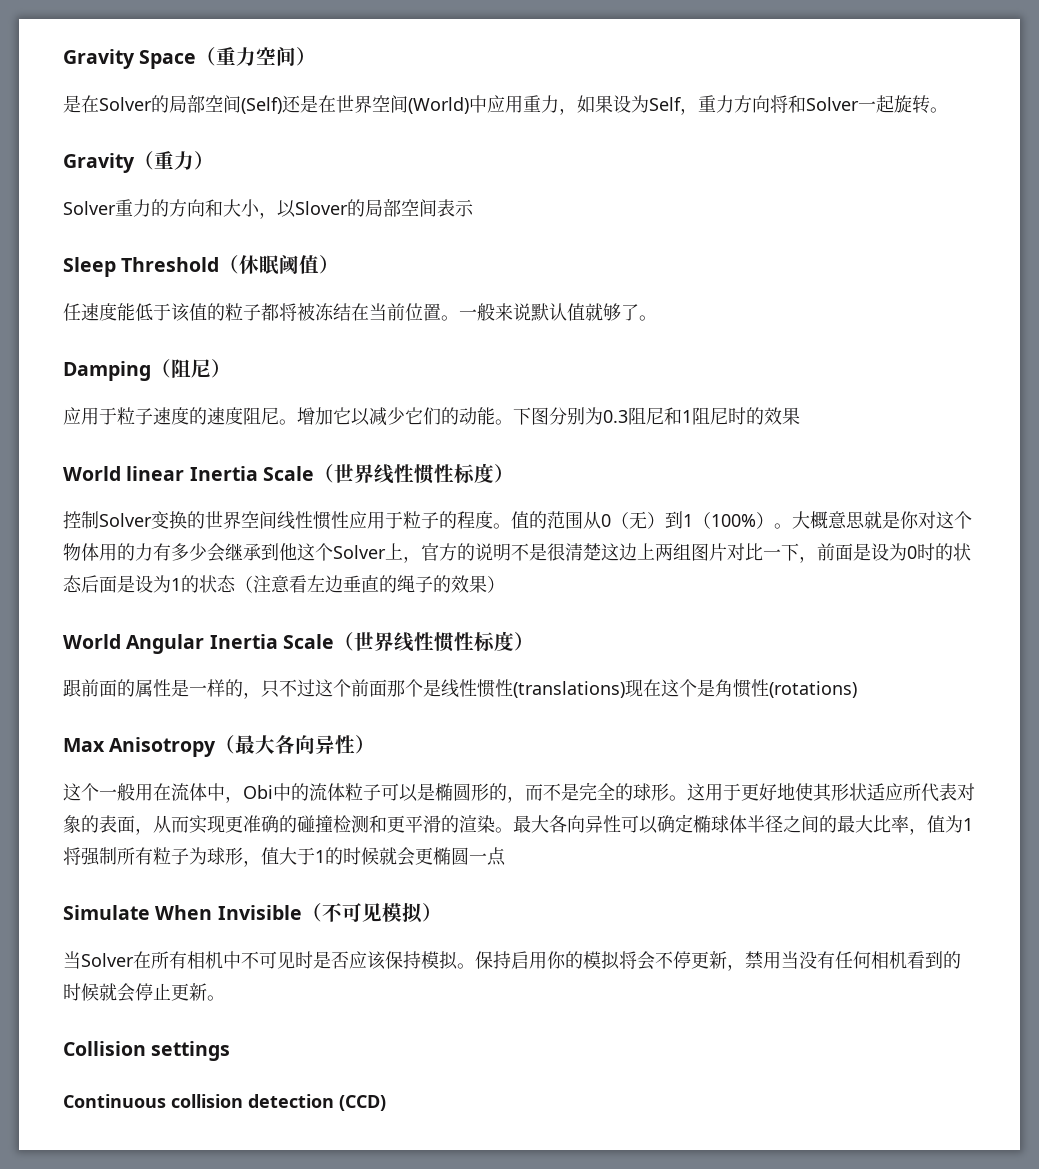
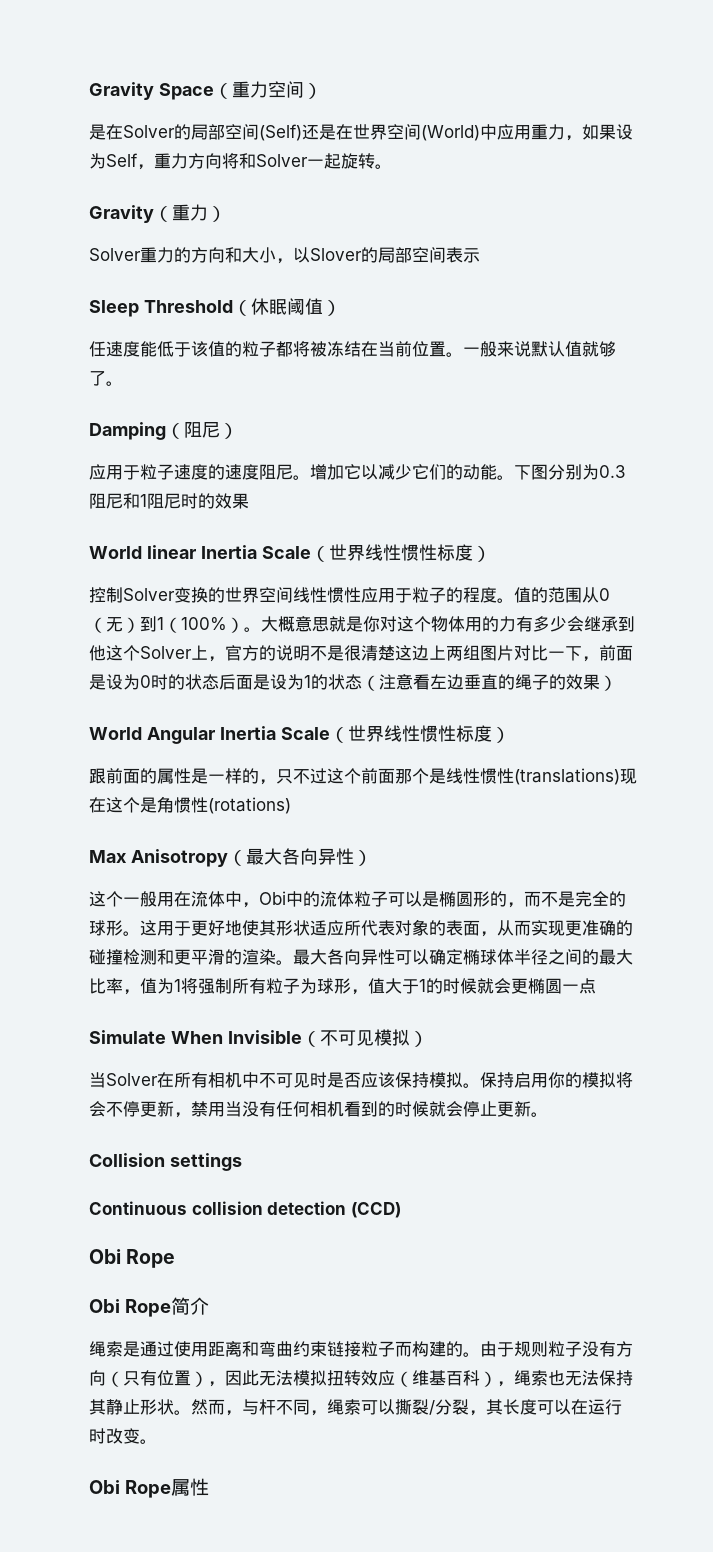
  Continuous collision detection (CCD)
+ Obi Rope
+ Obi Rope简介
+ 绳索是通过使用距离和弯曲约束链接粒子而构建的。由于规则粒子没有方向（只有位置），因此无法模拟扭转效应（维基百科），绳索也无法保持其静止形状。然而，与杆不同，绳索可以撕裂/分裂，其长度可以在运行时改变。
+ Obi Rope属性

